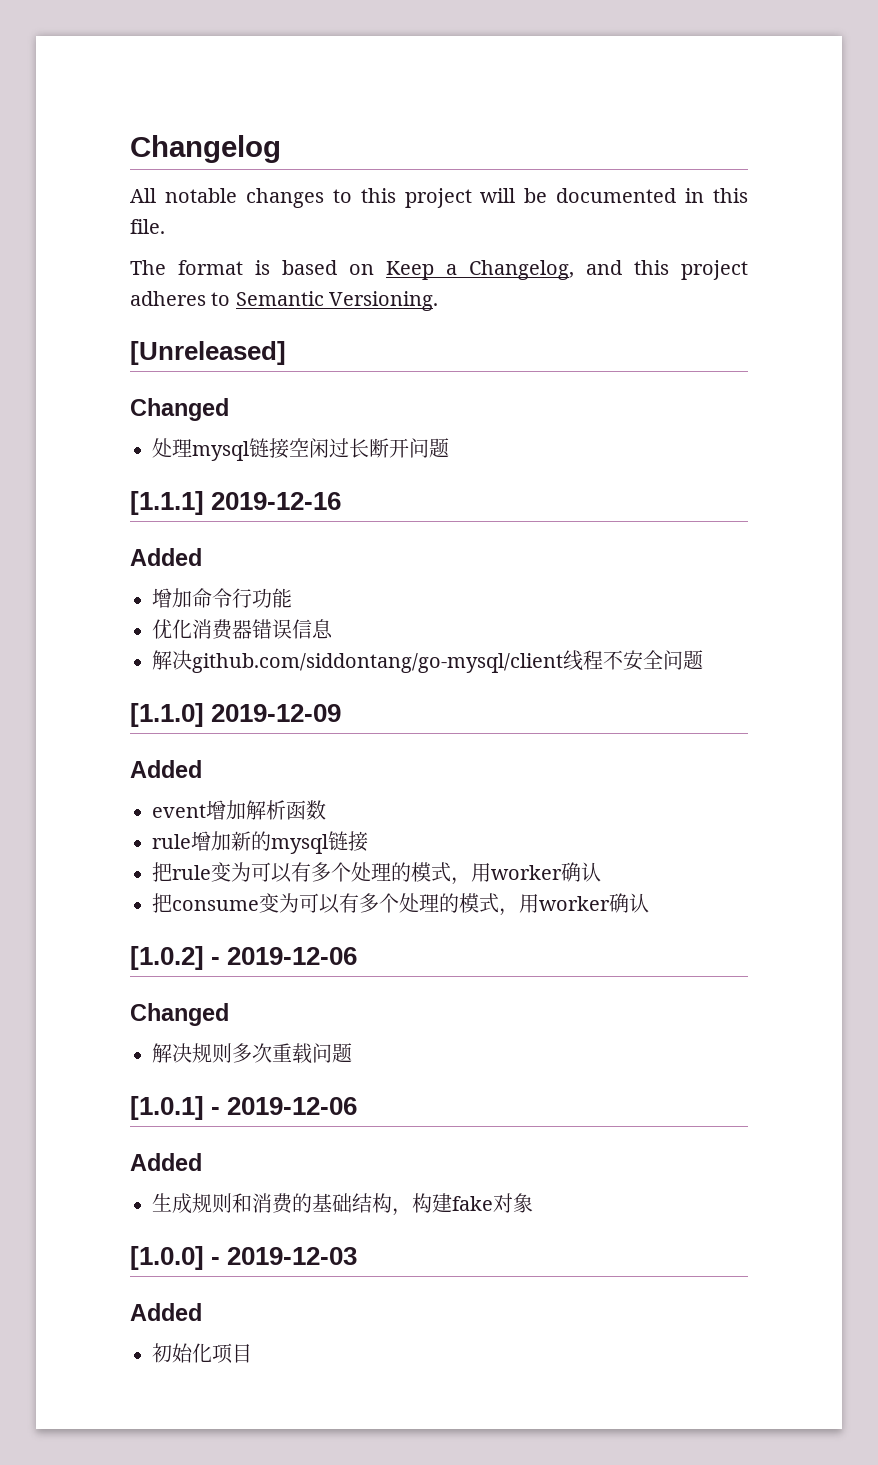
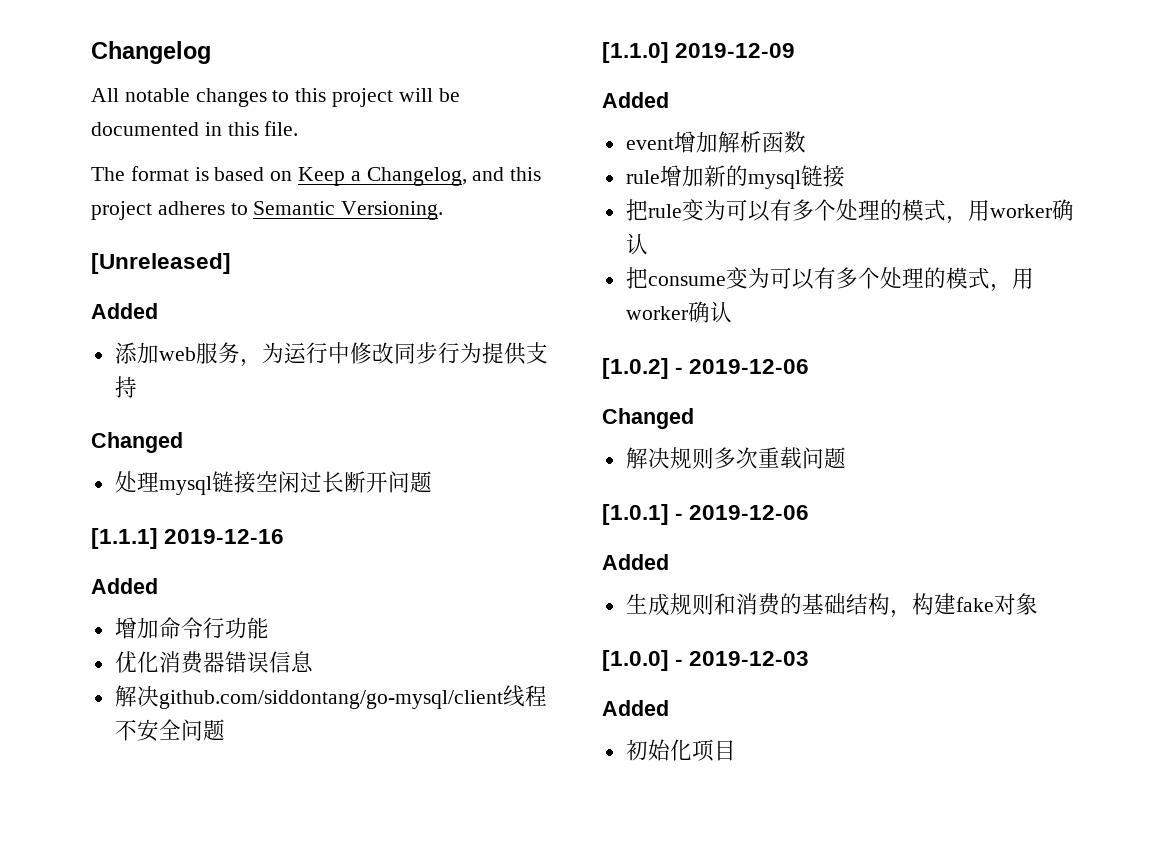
  [Unreleased]
+ Added
+ 添加web服务，为运行中修改同步行为提供支持

